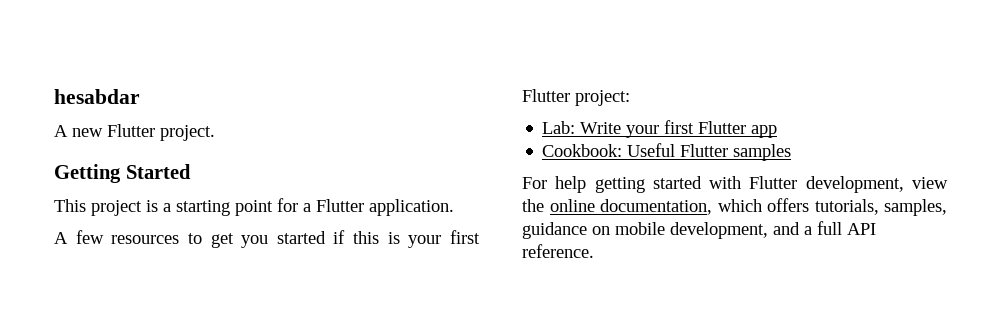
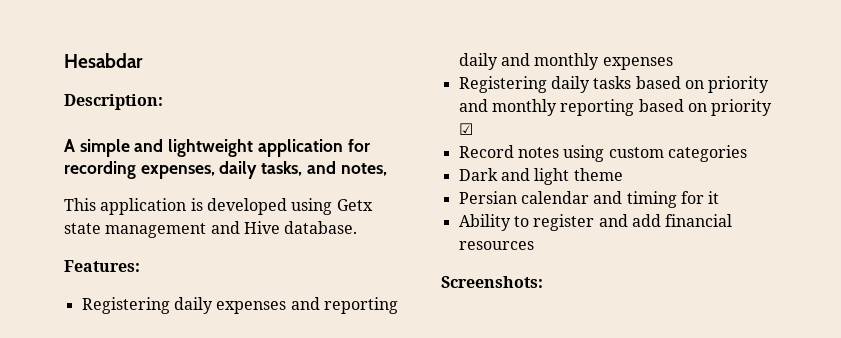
- hesabdar
- A new Flutter project.
- Getting Started
- This project is a starting point for a Flutter application.
- A few resources to get you started if this is your first Flutter project:
- Lab: Write your first Flutter app
- Cookbook: Useful Flutter samples
- For help getting started with Flutter development, view the online documentation, which offers tutorials, samples, guidance on mobile development, and a full API reference.
+ Hesabdar
+ Description:
+ A simple and lightweight application for recording expenses, daily tasks, and notes,
+ This application is developed using Getx state management and Hive database.
+ Features:
+ Registering daily expenses and reporting daily and monthly expenses
+ Registering daily tasks based on priority and monthly reporting based on priority ☑
+ Record notes using custom categories
+ Dark and light theme
+ Persian calendar and timing for it
+ Ability to register and add financial resources
+ Screenshots:

